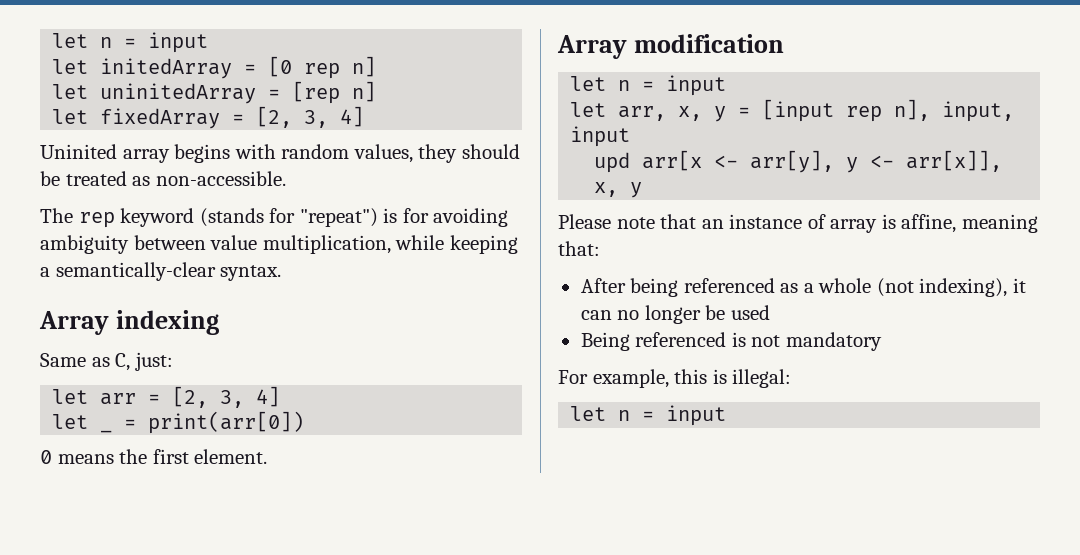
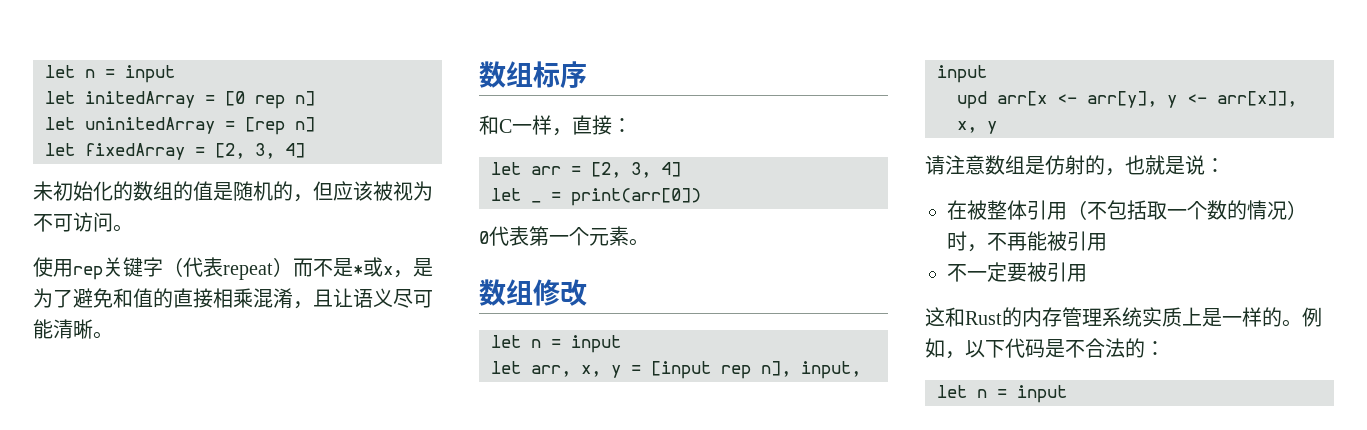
- Uninited array begins with random values, they should be treated as non-accessible.
- The rep keyword (stands for "repeat") is for avoiding ambiguity between value multiplication, while keeping a semantically-clear syntax.
- Array indexing
- Same as C, just:
+ 未初始化的数组的值是随机的，但应该被视为不可访问。
+ 使用rep关键字（代表repeat）而不是*或x，是为了避免和值的直接相乘混淆，且让语义尽可能清晰。
+ 数组标序
+ 和C一样，直接：
- 0 means the first element.
- Array modification
+ 0代表第一个元素。
+ 数组修改
- Please note that an instance of array is affine, meaning that:
- After being referenced as a whole (not indexing), it can no longer be used
- Being referenced is not mandatory
- For example, this is illegal:
+ 请注意数组是仿射的，也就是说：
+ 在被整体引用（不包括取一个数的情况）时，不再能被引用
+ 不一定要被引用
+ 这和Rust的内存管理系统实质上是一样的。例如，以下代码是不合法的：

